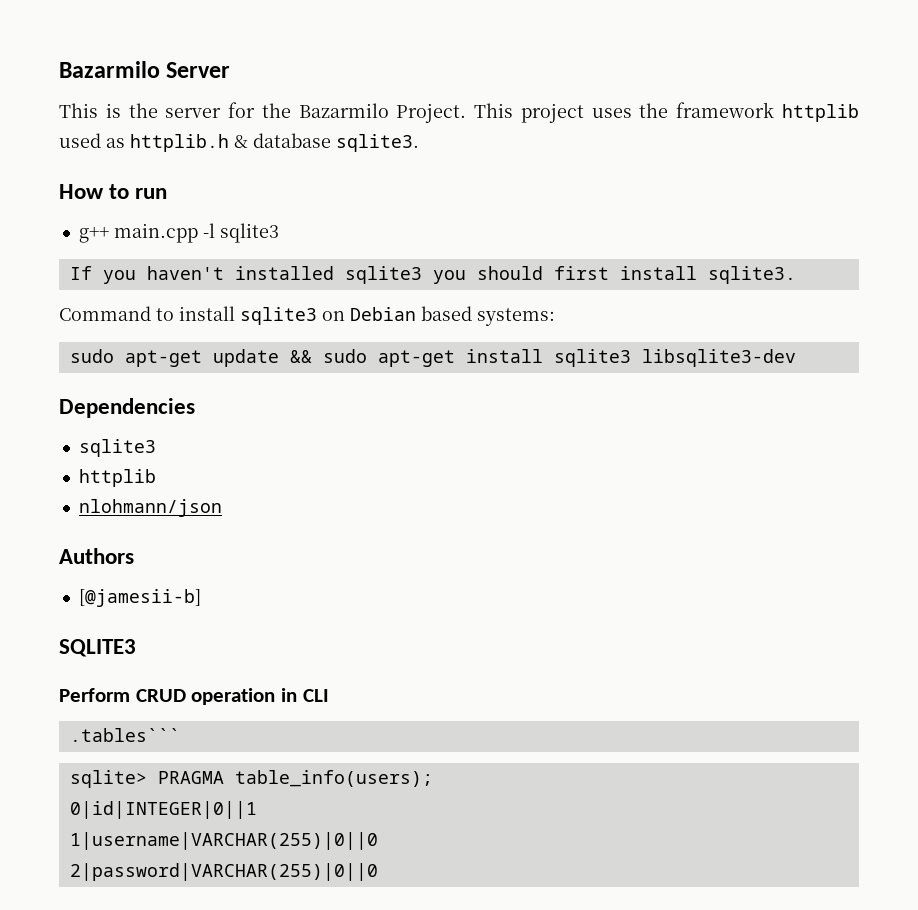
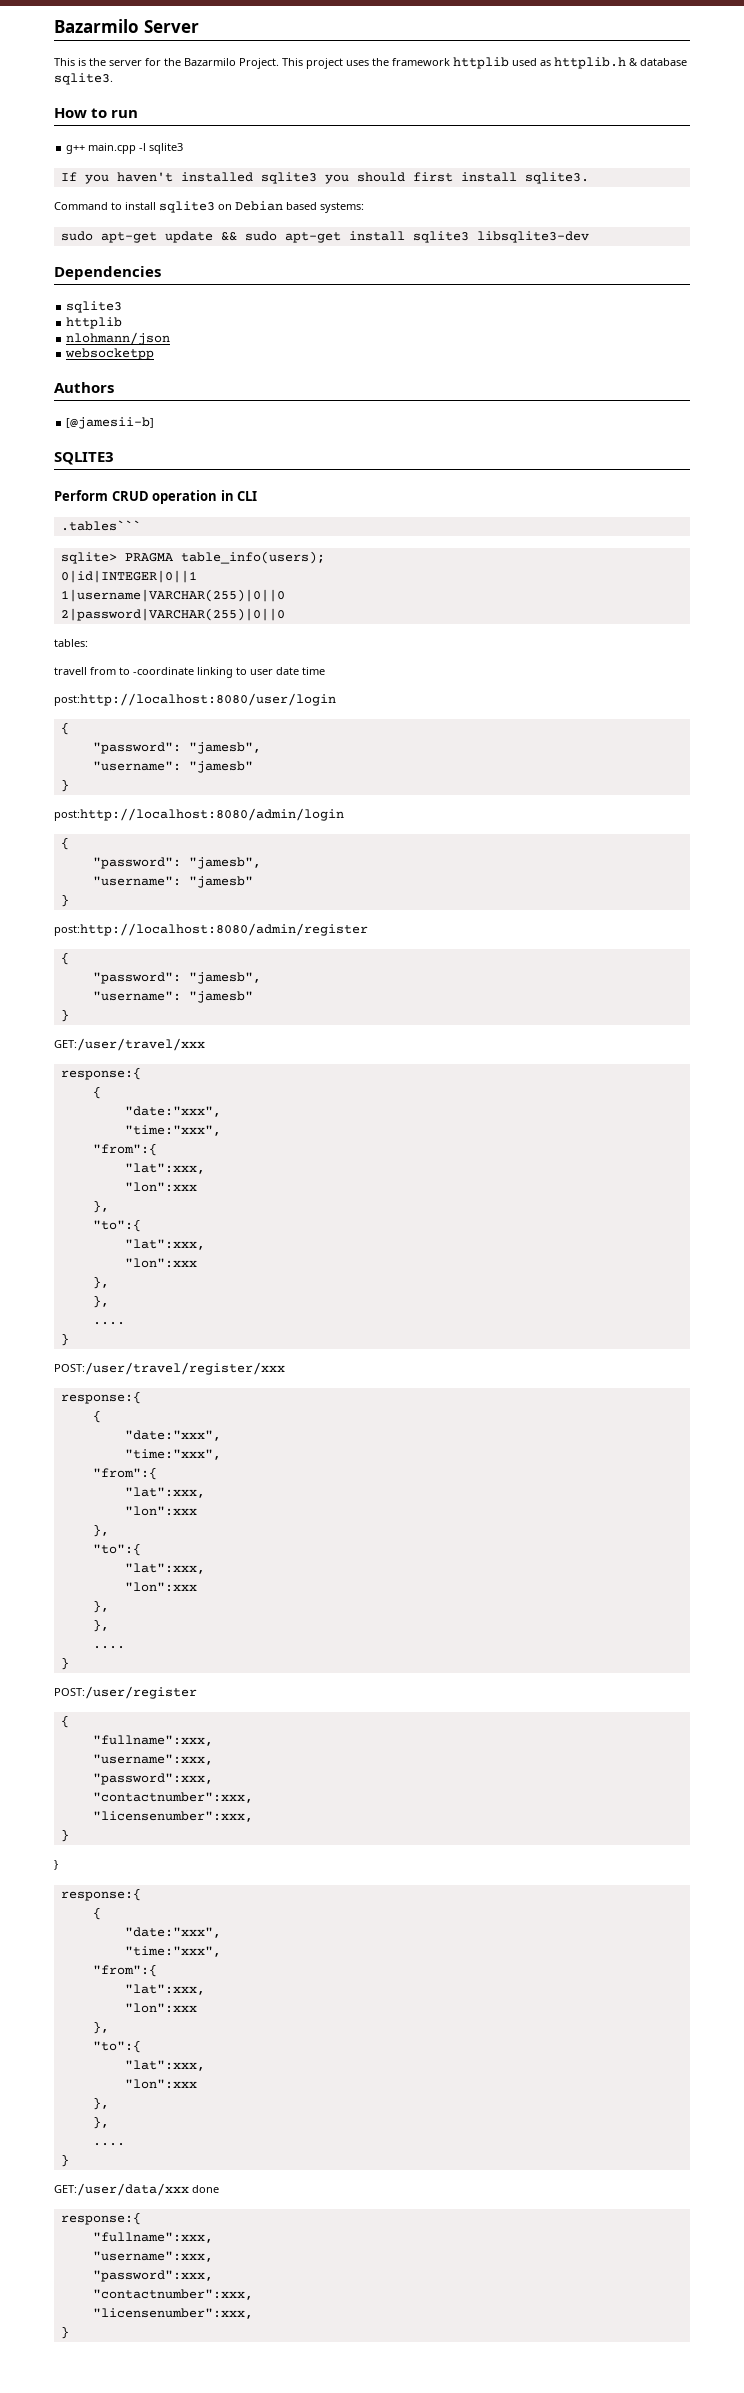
+ websocketpp
+ tables:
+ travell from to -coordinate linking to user date time
+ post:http://localhost:8080/user/login
+ {
+ "password": "jamesb",
+ "username": "jamesb"
+ }
+ post:http://localhost:8080/admin/login
+ {
+ "password": "jamesb",
+ "username": "jamesb"
+ }
+ post:http://localhost:8080/admin/register
+ {
+ "password": "jamesb",
+ "username": "jamesb"
+ }
+ GET:/user/travel/xxx
+ response:{
+ {
+ "date:"xxx",
+ "time:"xxx",
+ "from":{
+ "lat":xxx,
+ "lon":xxx
+ },
+ "to":{
+ "lat":xxx,
+ "lon":xxx
+ },
+ },
+ ....
+ }
+ POST:/user/travel/register/xxx
+ response:{
+ {
+ "date:"xxx",
+ "time:"xxx",
+ "from":{
+ "lat":xxx,
+ "lon":xxx
+ },
+ "to":{
+ "lat":xxx,
+ "lon":xxx
+ },
+ },
+ ....
+ }
+ POST:/user/register
+ {
+ "fullname":xxx,
+ "username":xxx,
+ "password":xxx,
+ "contactnumber":xxx,
+ "licensenumber":xxx,
+ }
+ }
+ response:{
+ {
+ "date:"xxx",
+ "time:"xxx",
+ "from":{
+ "lat":xxx,
+ "lon":xxx
+ },
+ "to":{
+ "lat":xxx,
+ "lon":xxx
+ },
+ },
+ ....
+ }
+ GET:/user/data/xxx done
+ response:{
+ "fullname":xxx,
+ "username":xxx,
+ "password":xxx,
+ "contactnumber":xxx,
+ "licensenumber":xxx,
+ }

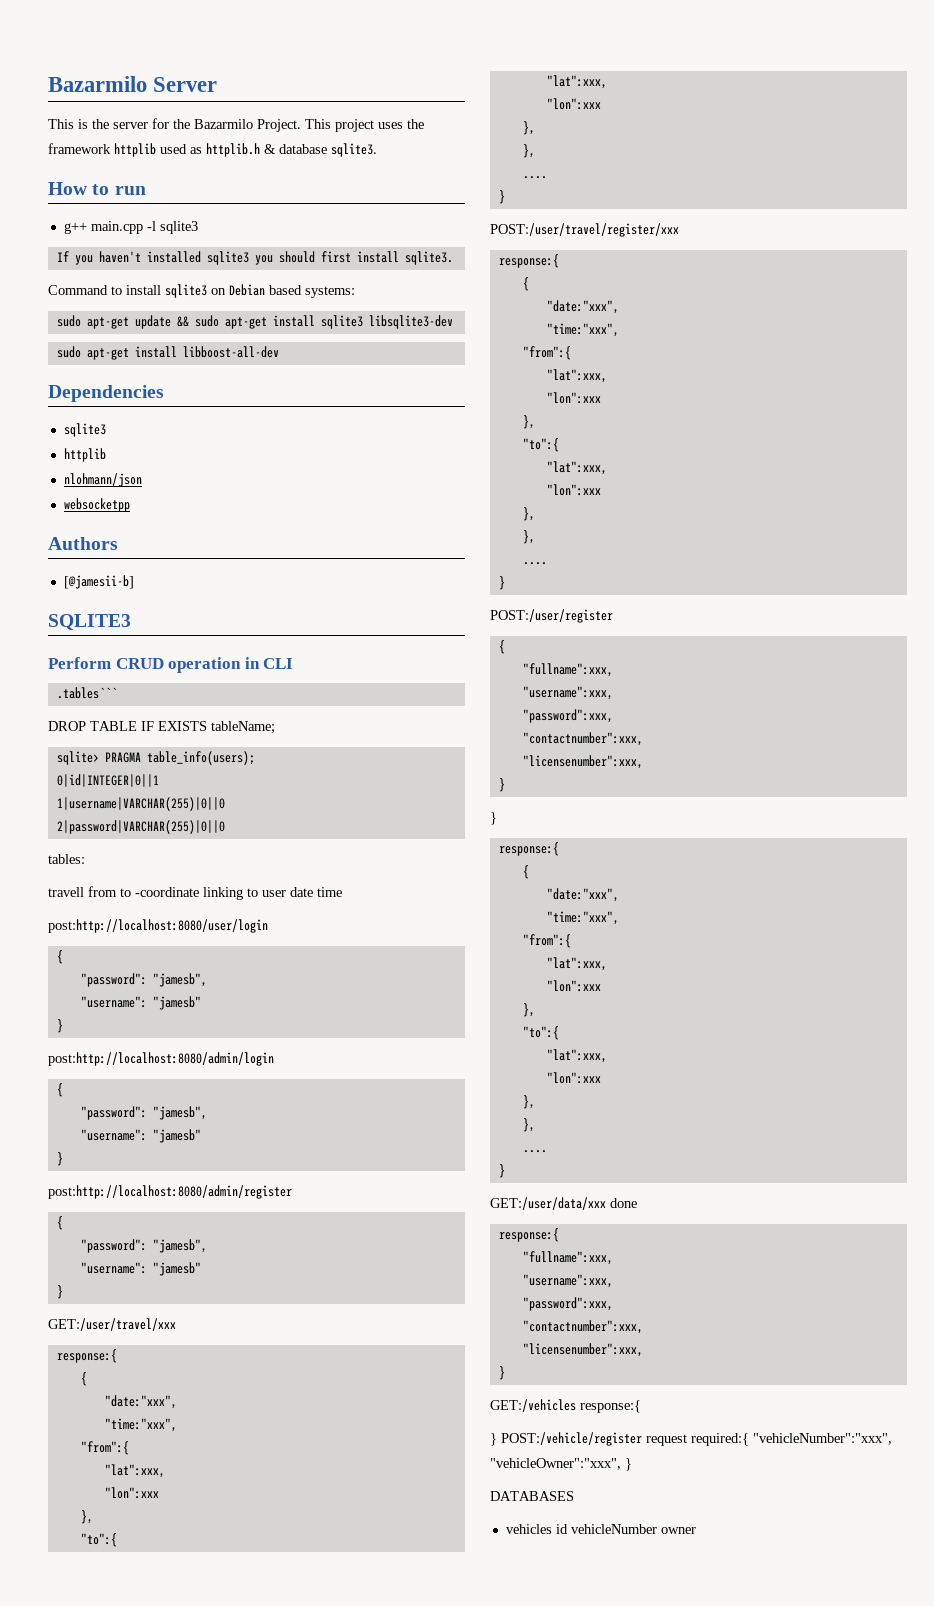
+ sudo apt-get install libboost-all-dev
+ DROP TABLE IF EXISTS tableName;
+ GET:/vehicles response:{
+ } POST:/vehicle/register request required:{ "vehicleNumber":"xxx", "vehicleOwner":"xxx", }
+ DATABASES
+ vehicles id vehicleNumber owner

